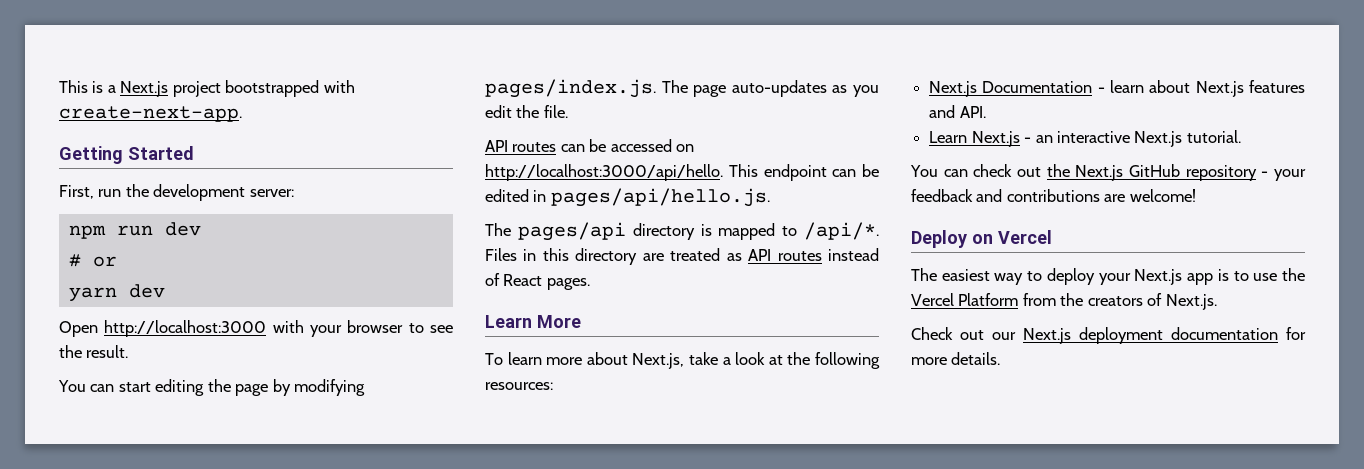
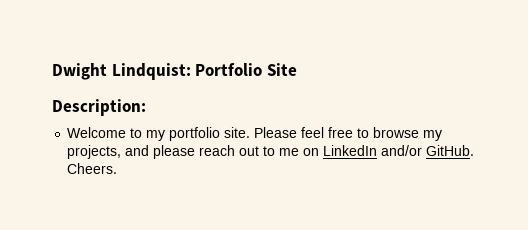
- This is a Next.js project bootstrapped with create-next-app.
- Getting Started
- First, run the development server:
- npm run dev
- # or
- yarn dev
- Open http://localhost:3000 with your browser to see the result.
- You can start editing the page by modifying pages/index.js. The page auto-updates as you edit the file.
- API routes can be accessed on http://localhost:3000/api/hello. This endpoint can be edited in pages/api/hello.js.
- The pages/api directory is mapped to /api/*. Files in this directory are treated as API routes instead of React pages.
- Learn More
- To learn more about Next.js, take a look at the following resources:
- Next.js Documentation - learn about Next.js features and API.
- Learn Next.js - an interactive Next.js tutorial.
- You can check out the Next.js GitHub repository - your feedback and contributions are welcome!
- Deploy on Vercel
- The easiest way to deploy your Next.js app is to use the Vercel Platform from the creators of Next.js.
- Check out our Next.js deployment documentation for more details.
+ Dwight Lindquist: Portfolio Site
+ Description:
+ Welcome to my portfolio site. Please feel free to browse my projects, and please reach out to me on LinkedIn and/or GitHub. Cheers.

